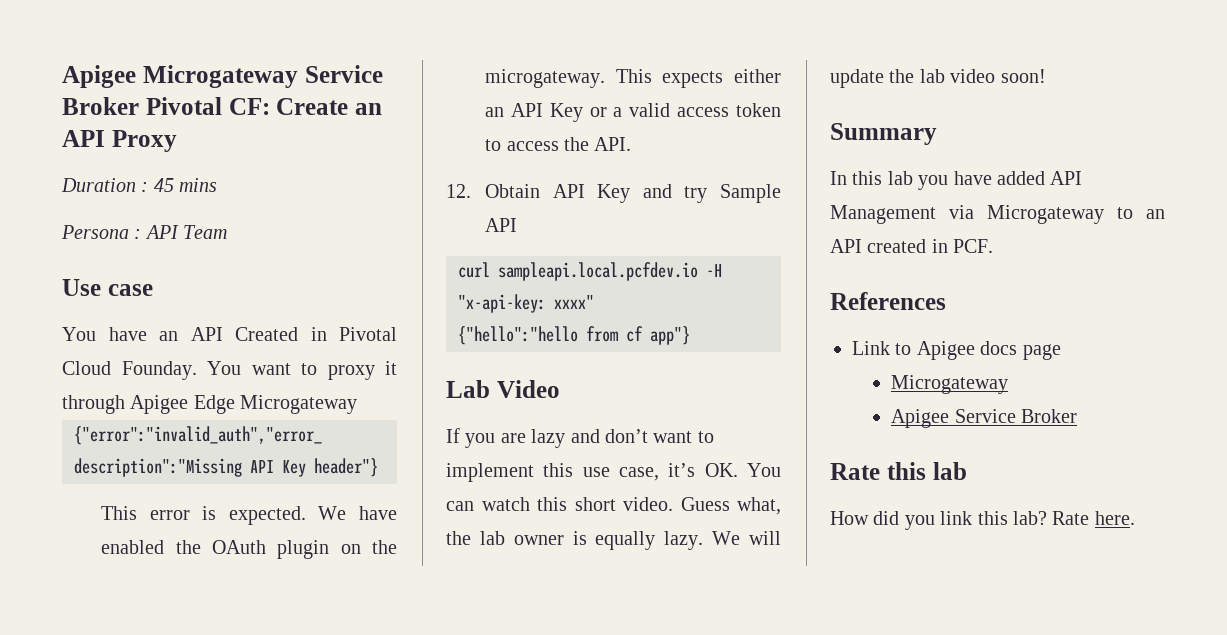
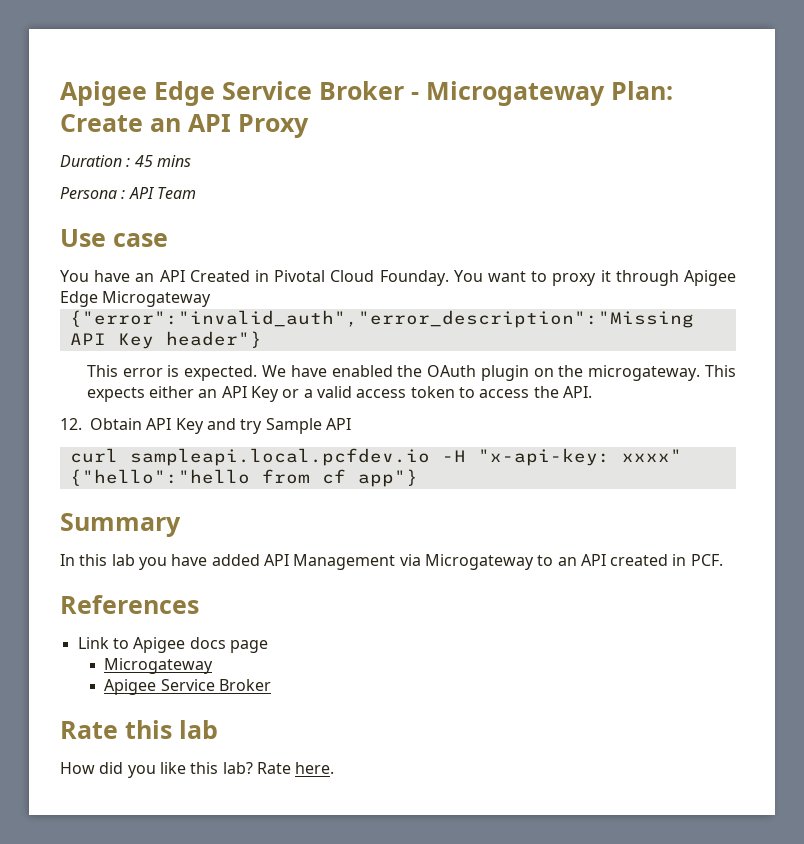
- Apigee Microgateway Service Broker Pivotal CF: Create an API Proxy
+ Apigee Edge Service Broker - Microgateway Plan: Create an API Proxy
- Lab Video
- If you are lazy and don’t want to implement this use case, it’s OK. You can watch this short video. Guess what, the lab owner is equally lazy. We will update the lab video soon!
- How did you link this lab?
+ How did you like this lab?

